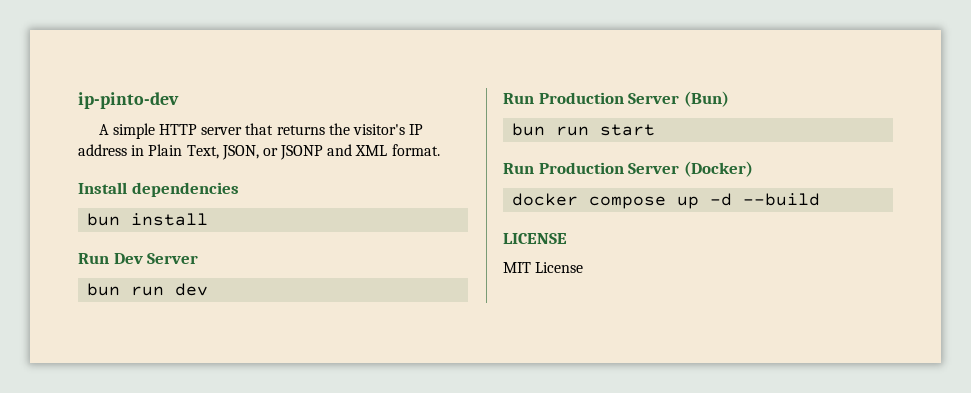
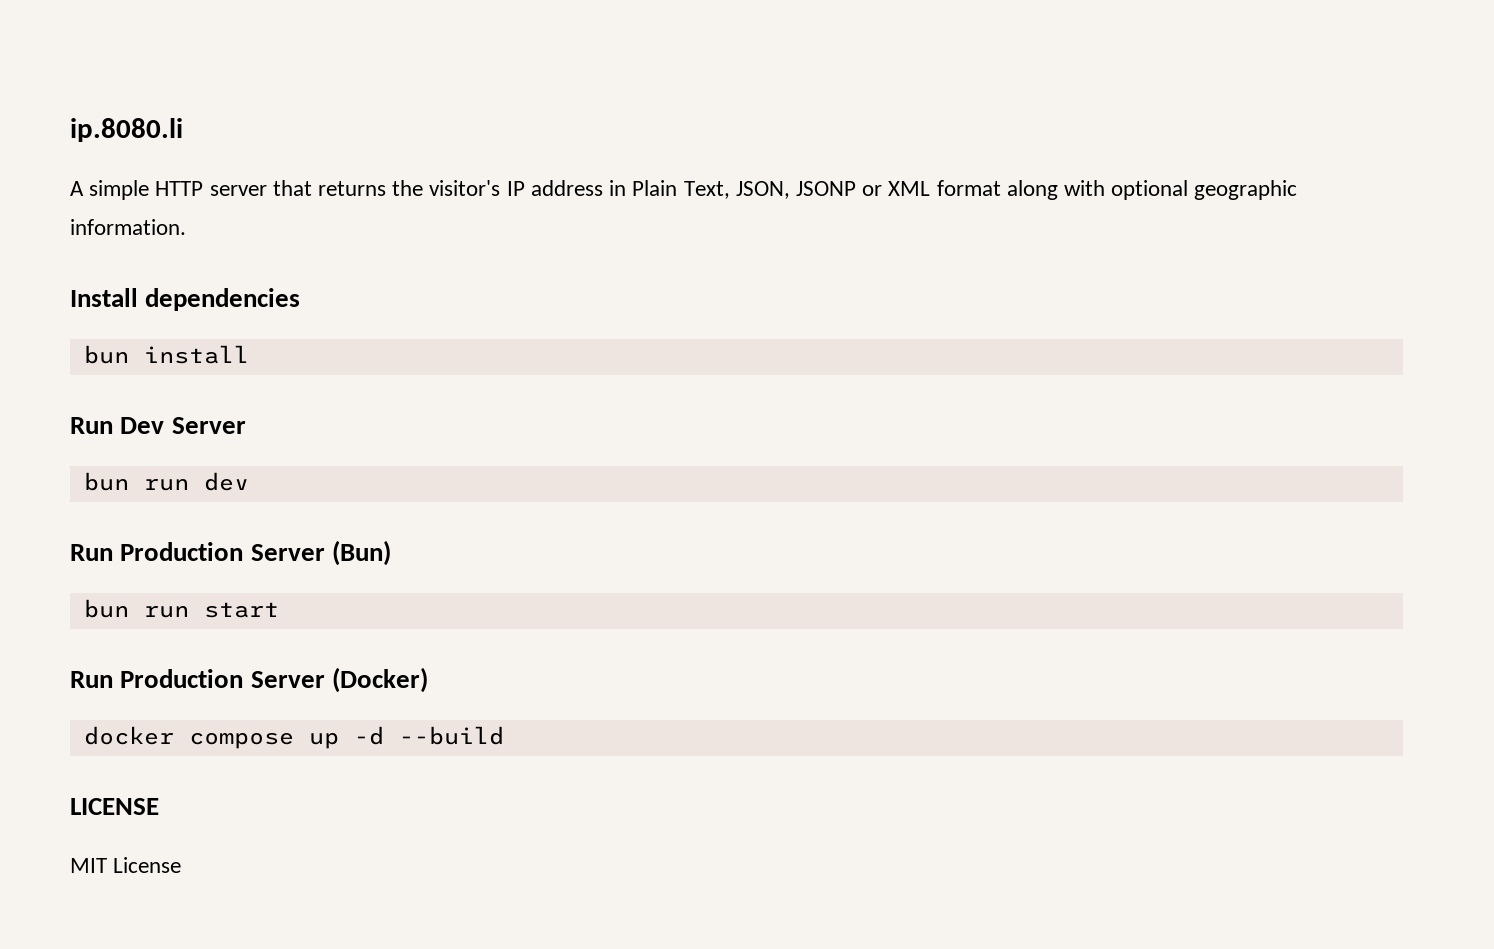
- ip-pinto-dev
+ ip.8080.li
- A simple HTTP server that returns the visitor's IP address in Plain Text, JSON, or JSONP and XML format.
+ A simple HTTP server that returns the visitor's IP address in Plain Text, JSON, JSONP or XML format along with optional geographic information.

